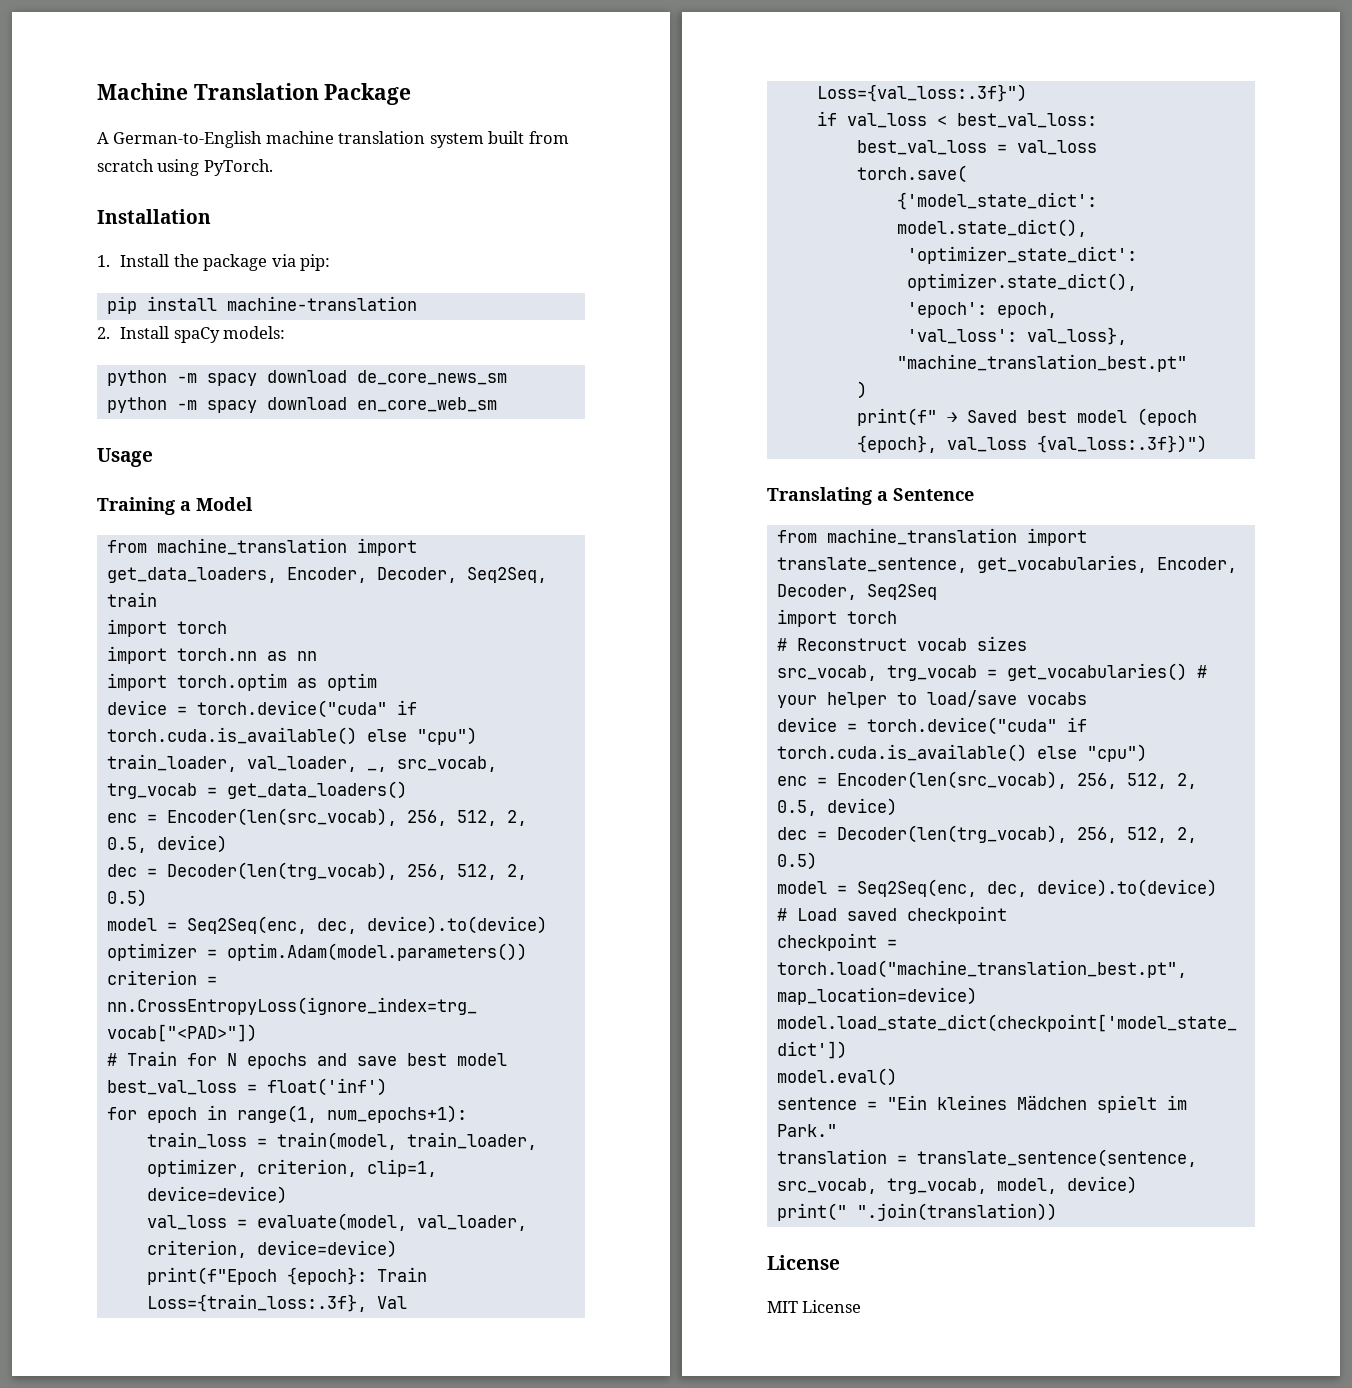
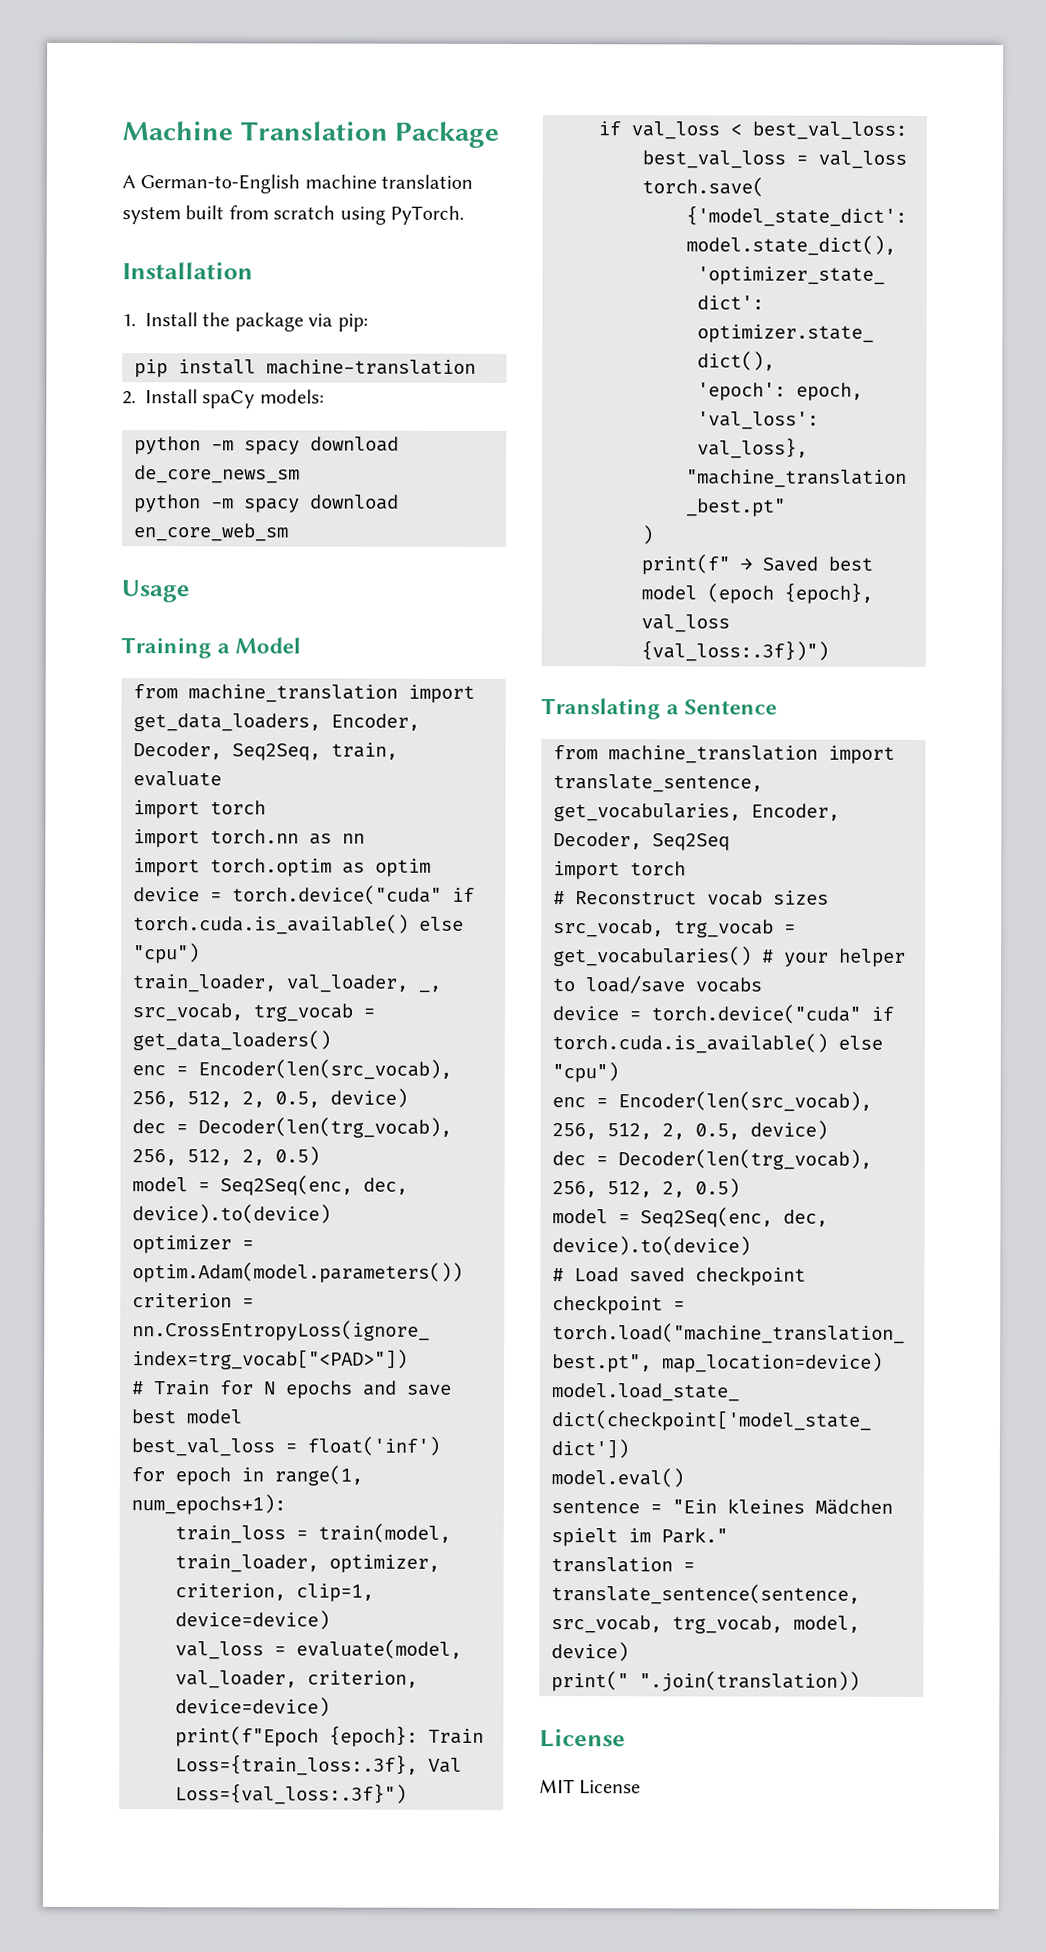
- from machine_translation import get_data_loaders, Encoder, Decoder, Seq2Seq, train
+ from machine_translation import get_data_loaders, Encoder, Decoder, Seq2Seq, train, evaluate

